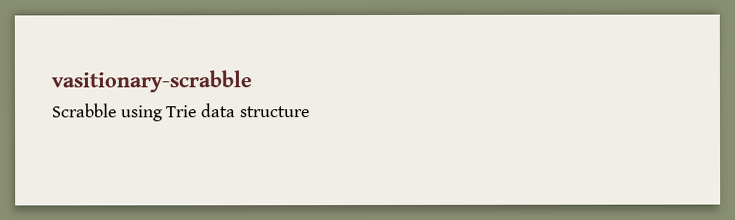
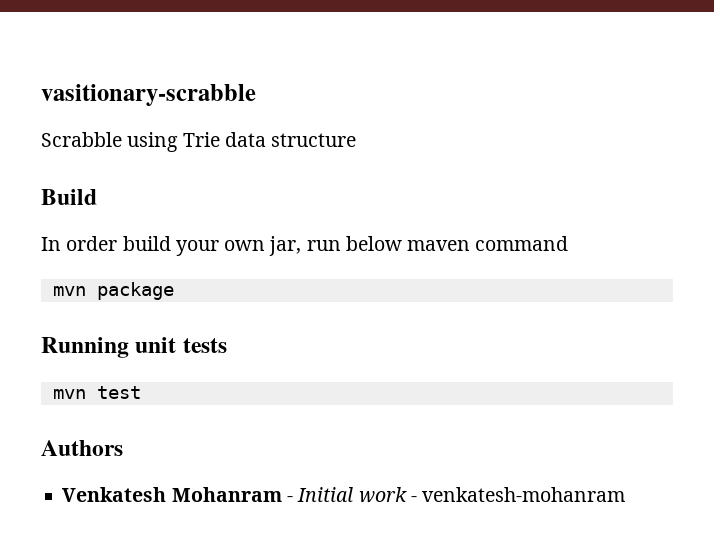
+ Build
+ In order build your own jar, run below maven command
+ mvn package
+ Running unit tests
+ mvn test
+ Authors
+ Venkatesh Mohanram - Initial work - venkatesh-mohanram

